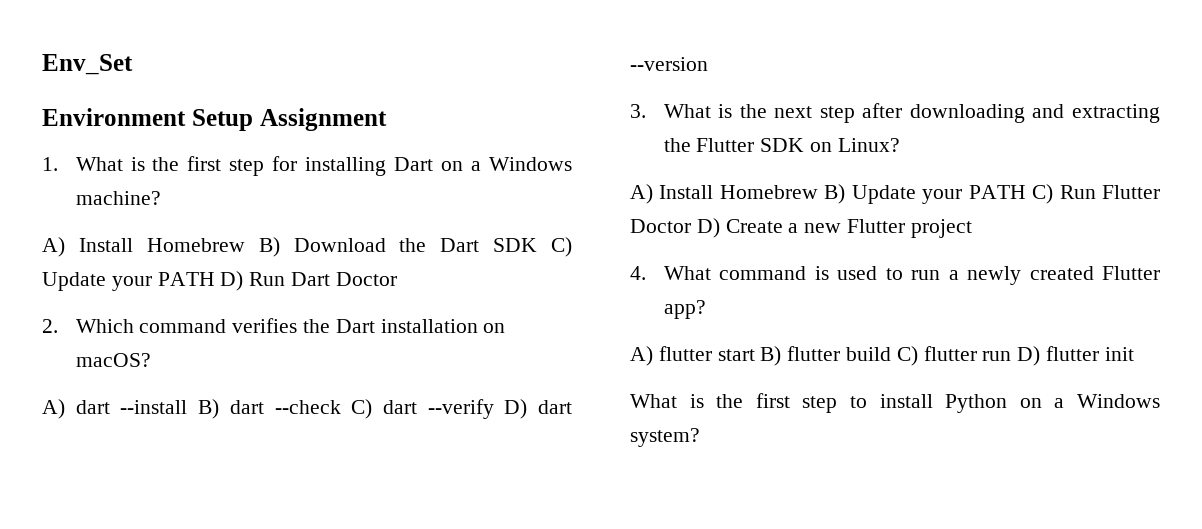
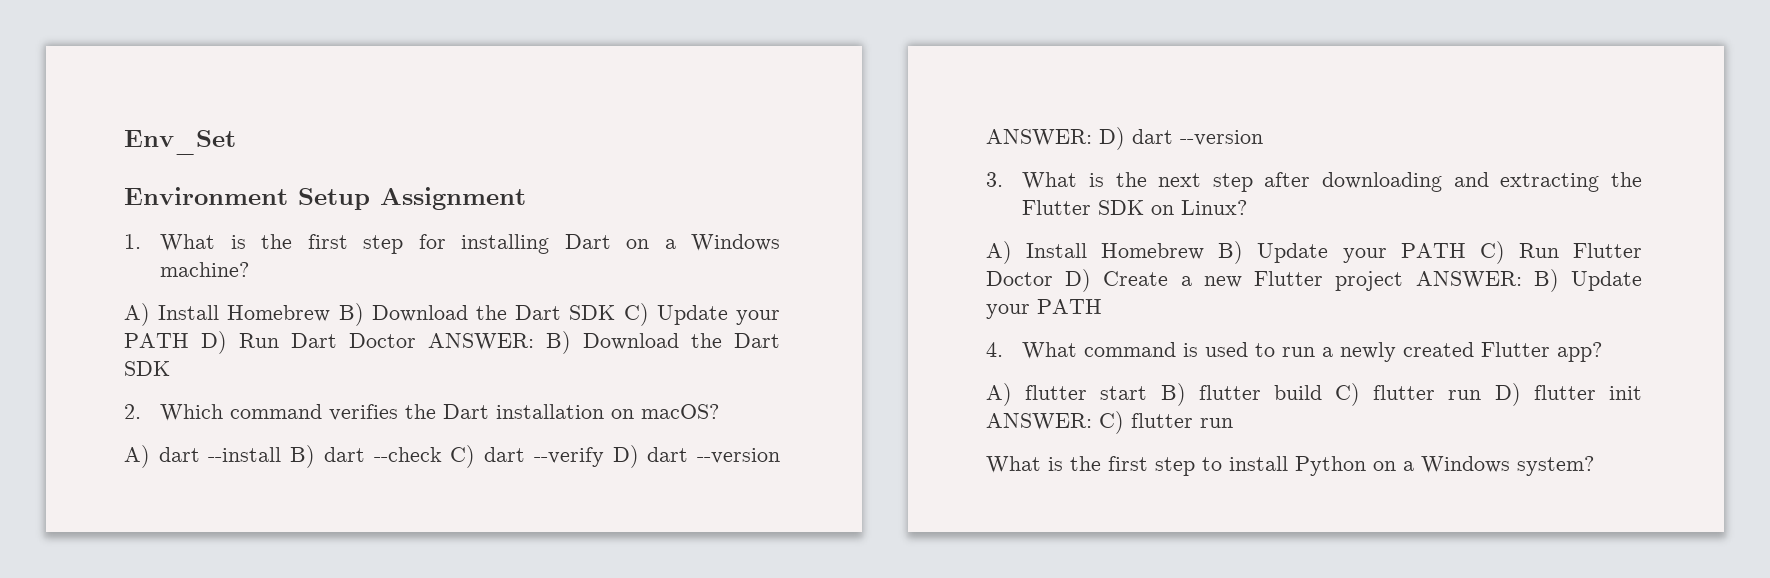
- A) Install Homebrew B) Download the Dart SDK C) Update your PATH D) Run Dart Doctor
+ A) Install Homebrew B) Download the Dart SDK C) Update your PATH D) Run Dart Doctor ANSWER: B) Download the Dart SDK
- A) dart --install B) dart --check C) dart --verify D) dart --version
+ A) dart --install B) dart --check C) dart --verify D) dart --version ANSWER: D) dart --version
- A) Install Homebrew B) Update your PATH C) Run Flutter Doctor D) Create a new Flutter project
+ A) Install Homebrew B) Update your PATH C) Run Flutter Doctor D) Create a new Flutter project ANSWER: B) Update your PATH
- A) flutter start B) flutter build C) flutter run D) flutter init
+ A) flutter start B) flutter build C) flutter run D) flutter init ANSWER: C) flutter run

